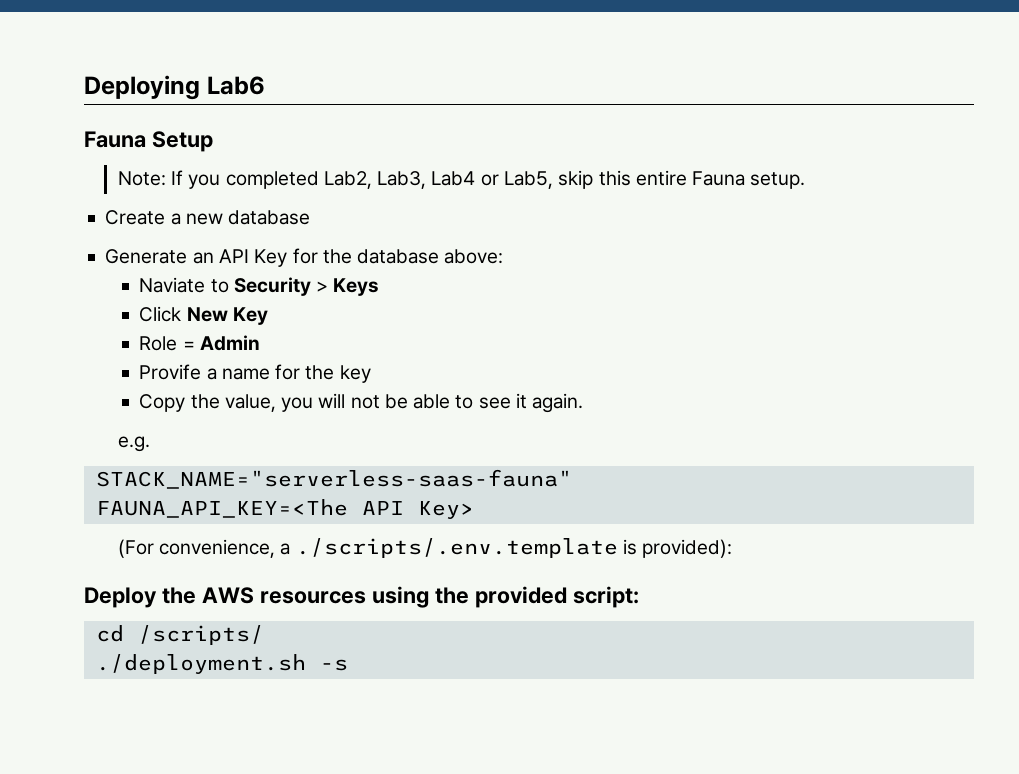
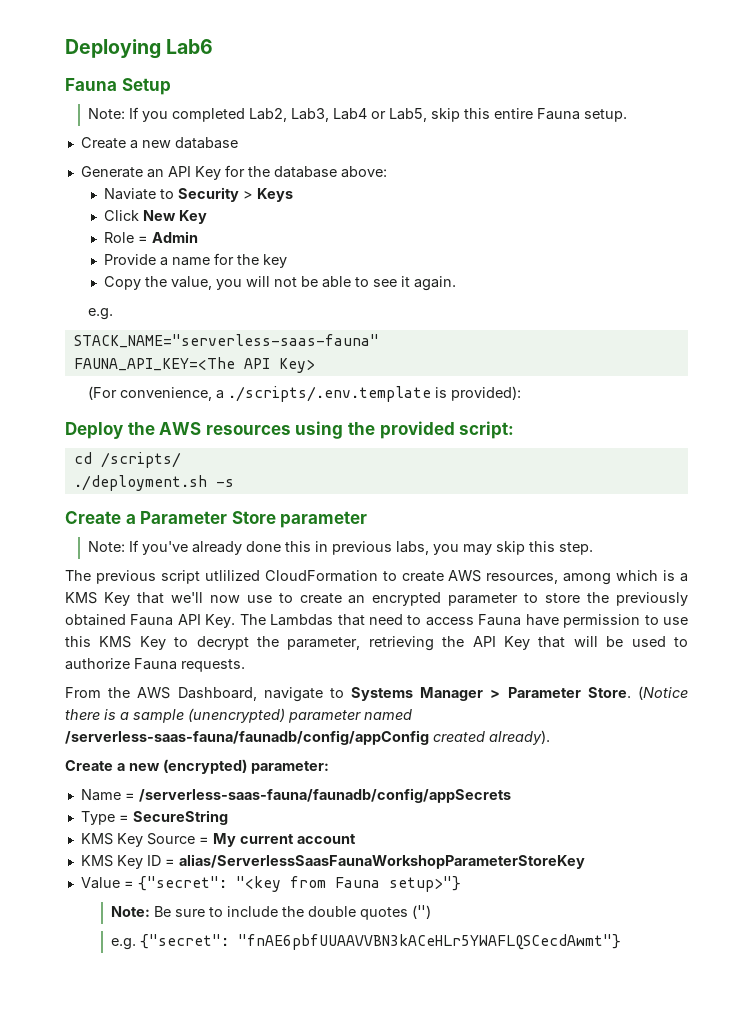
- Provife a name for the key
+ Provide a name for the key
+ Create a Parameter Store parameter
+ Note: If you've already done this in previous labs, you may skip this step.
+ The previous script utlilized CloudFormation to create AWS resources, among which is a KMS Key that we'll now use to create an encrypted parameter to store the previously obtained Fauna API Key. The Lambdas that need to access Fauna have permission to use this KMS Key to decrypt the parameter, retrieving the API Key that will be used to authorize Fauna requests.
+ From the AWS Dashboard, navigate to Systems Manager > Parameter Store. (Notice there is a sample (unencrypted) parameter named /serverless-saas-fauna/faunadb/config/appConfig created already).
+ Create a new (encrypted) parameter:
+ Name = /serverless-saas-fauna/faunadb/config/appSecrets
+ Type = SecureString
+ KMS Key Source = My current account
+ KMS Key ID = alias/ServerlessSaasFaunaWorkshopParameterStoreKey
+ Value = {"secret": "<key from Fauna setup>"}
+ Note: Be sure to include the double quotes (")
+ e.g. {"secret": "fnAE6pbfUUAAVVBN3kACeHLr5YWAFLQSCecdAwmt"}

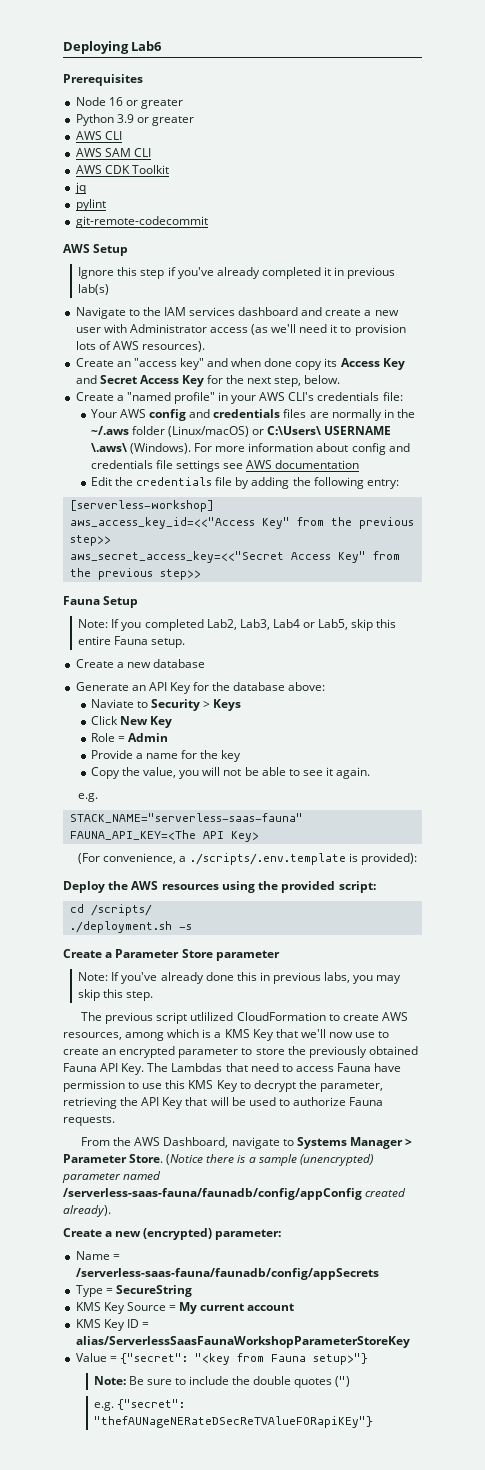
+ Prerequisites
+ Node 16 or greater
+ Python 3.9 or greater
+ AWS CLI
+ AWS SAM CLI
+ AWS CDK Toolkit
+ jq
+ pylint
+ git-remote-codecommit
+ AWS Setup
+ Ignore this step if you've already completed it in previous lab(s)
+ Navigate to the IAM services dashboard and create a new user with Administrator access (as we'll need it to provision lots of AWS resources).
+ Create an "access key" and when done copy its Access Key and Secret Access Key for the next step, below.
+ Create a "named profile" in your AWS CLI's credentials file:
+ Your AWS config and credentials files are normally in the ~/.aws folder (Linux/macOS) or C:\Users\ USERNAME \.aws\ (Windows). For more information about config and credentials file settings see AWS documentation
+ Edit the credentials file by adding the following entry:
+ [serverless-workshop]
+ aws_access_key_id=<<"Access Key" from the previous step>>
+ aws_secret_access_key=<<"Secret Access Key" from the previous step>>
- e.g. {"secret": "fnAE6pbfUUAAVVBN3kACeHLr5YWAFLQSCecdAwmt"}
+ e.g. {"secret": "thefAUNageNERateDSecReTVAlueFORapiKEy"}

